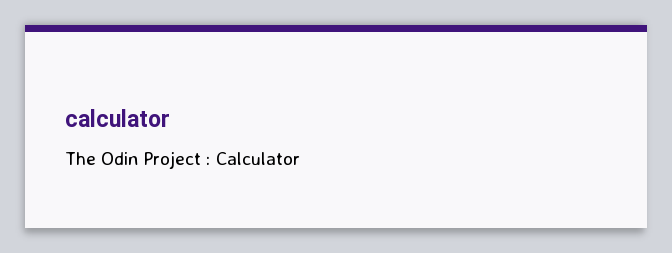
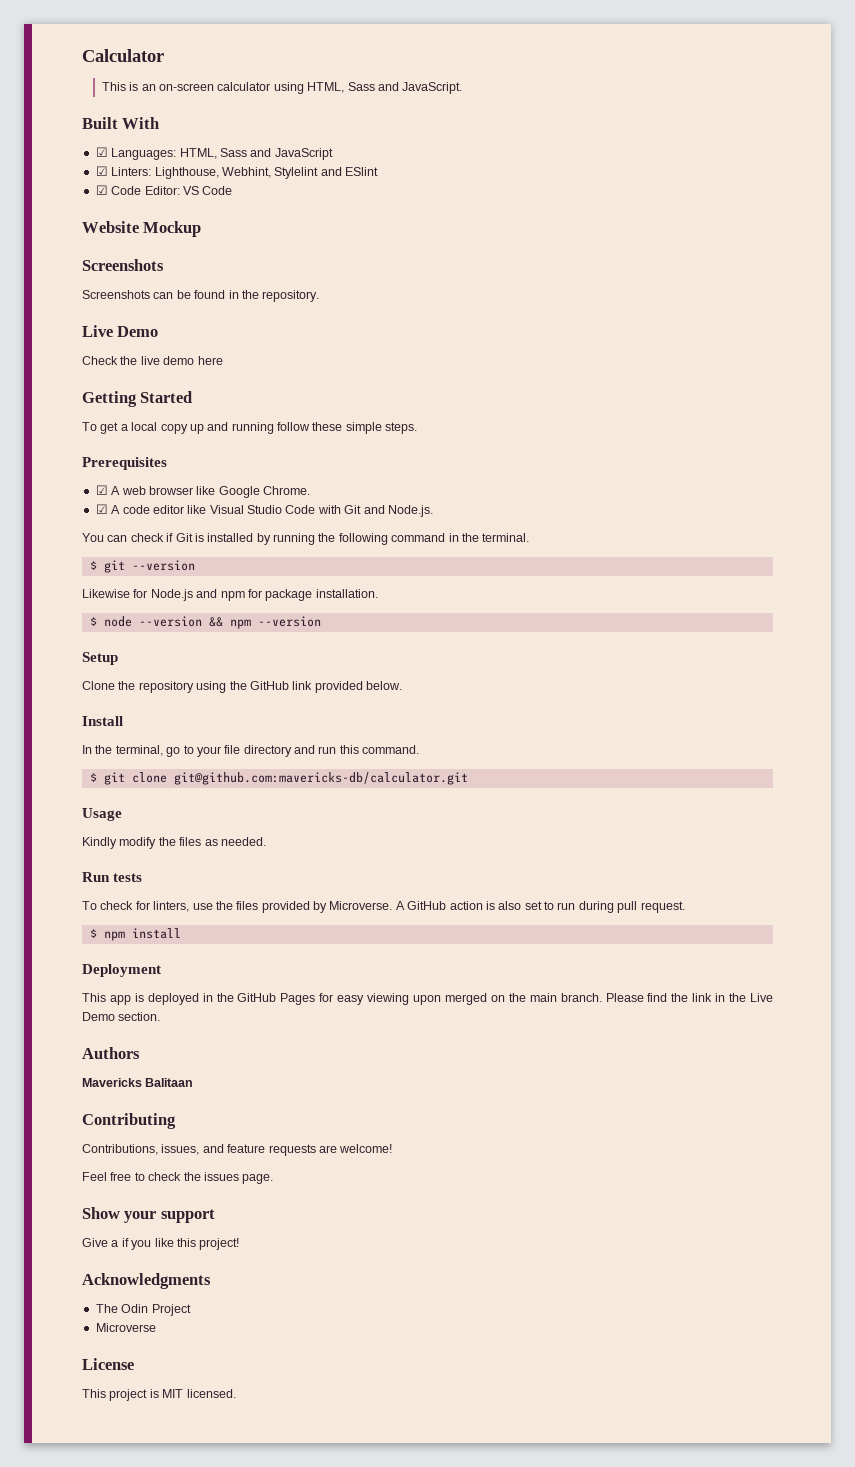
- calculator
- The Odin Project : Calculator
+ Calculator
+ This is an on-screen calculator using HTML, Sass and JavaScript.
+ Built With
+ ☑ Languages: HTML, Sass and JavaScript
+ ☑ Linters: Lighthouse, Webhint, Stylelint and ESlint
+ ☑ Code Editor: VS Code
+ Website Mockup
+ Screenshots
+ Screenshots can be found in the repository.
+ Live Demo
+ Check the live demo here
+ Getting Started
+ To get a local copy up and running follow these simple steps.
+ Prerequisites
+ ☑ A web browser like Google Chrome.
+ ☑ A code editor like Visual Studio Code with Git and Node.js.
+ You can check if Git is installed by running the following command in the terminal.
+ $ git --version
+ Likewise for Node.js and npm for package installation.
+ $ node --version && npm --version
+ Setup
+ Clone the repository using the GitHub link provided below.
+ Install
+ In the terminal, go to your file directory and run this command.
+ $ git clone git@github.com:mavericks-db/calculator.git
+ Usage
+ Kindly modify the files as needed.
+ Run tests
+ To check for linters, use the files provided by Microverse. A GitHub action is also set to run during pull request.
+ $ npm install
+ Deployment
+ This app is deployed in the GitHub Pages for easy viewing upon merged on the main branch. Please find the link in the Live Demo section.
+ Authors
+ Mavericks Balitaan
+ Contributing
+ Contributions, issues, and feature requests are welcome!
+ Feel free to check the issues page.
+ Show your support
+ Give a if you like this project!
+ Acknowledgments
+ The Odin Project
+ Microverse
+ License
+ This project is MIT licensed.

